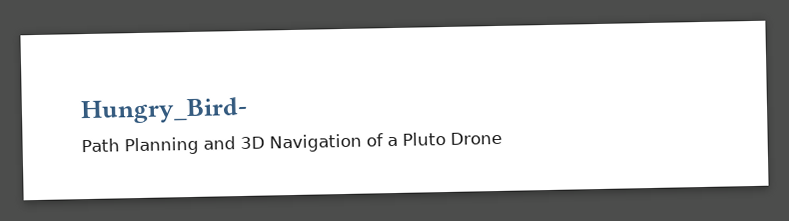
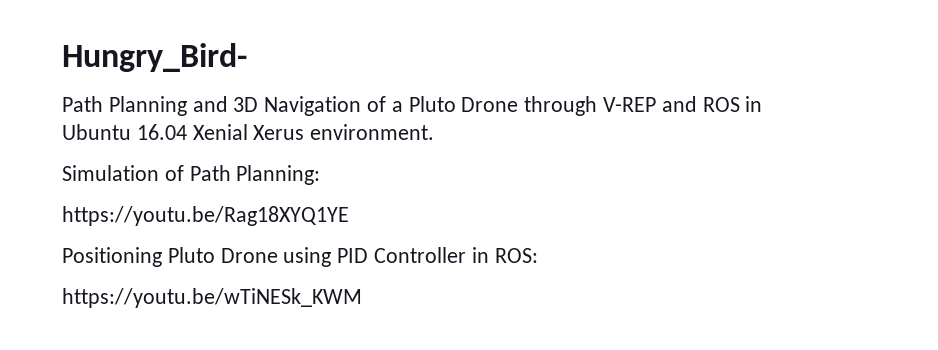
- Path Planning and 3D Navigation of a Pluto Drone
+ Path Planning and 3D Navigation of a Pluto Drone through V-REP and ROS in Ubuntu 16.04 Xenial Xerus environment.
+ Simulation of Path Planning:
+ https://youtu.be/Rag18XYQ1YE
+ Positioning Pluto Drone using PID Controller in ROS:
+ https://youtu.be/wTiNESk_KWM

